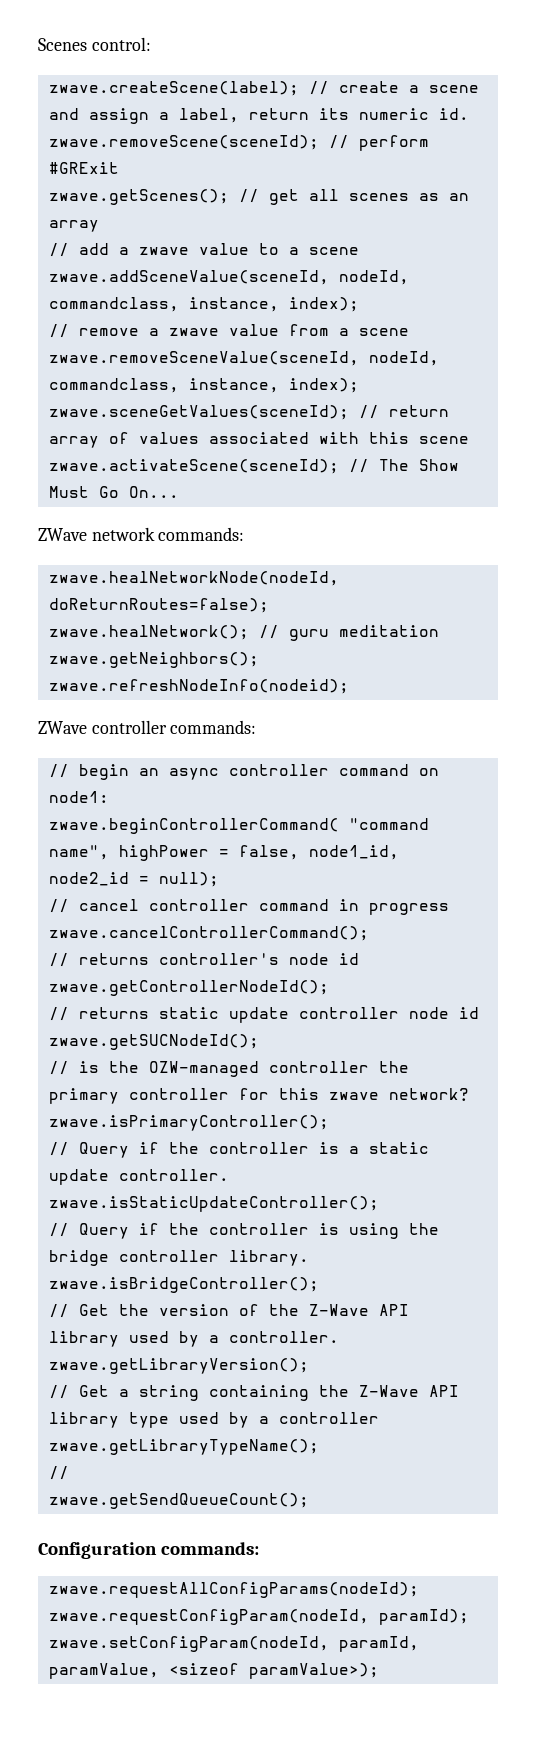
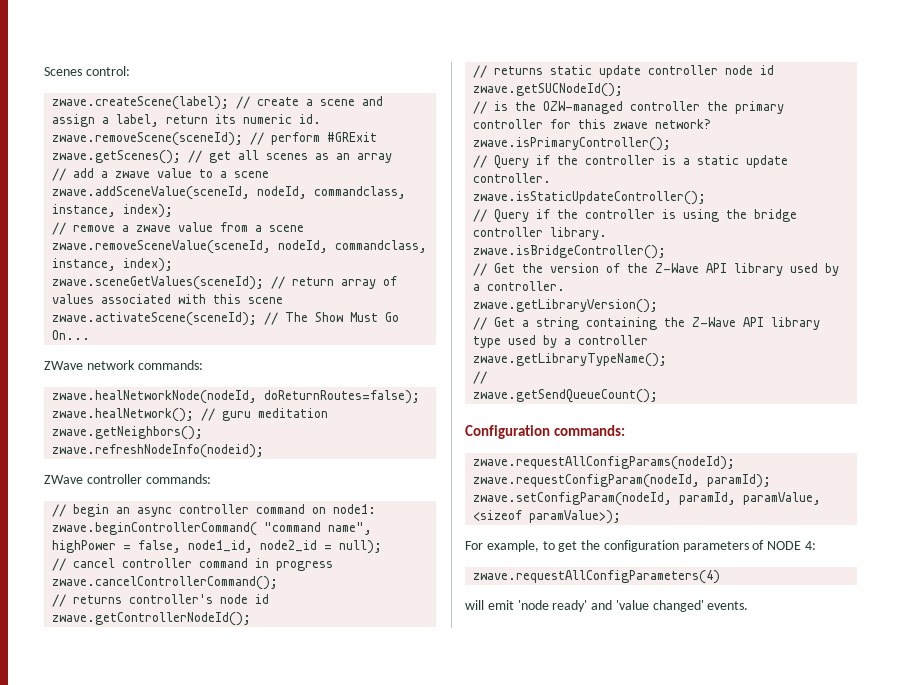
+ For example, to get the configuration parameters of NODE 4:
+ zwave.requestAllConfigParameters(4)
+ will emit 'node ready' and 'value changed' events.

